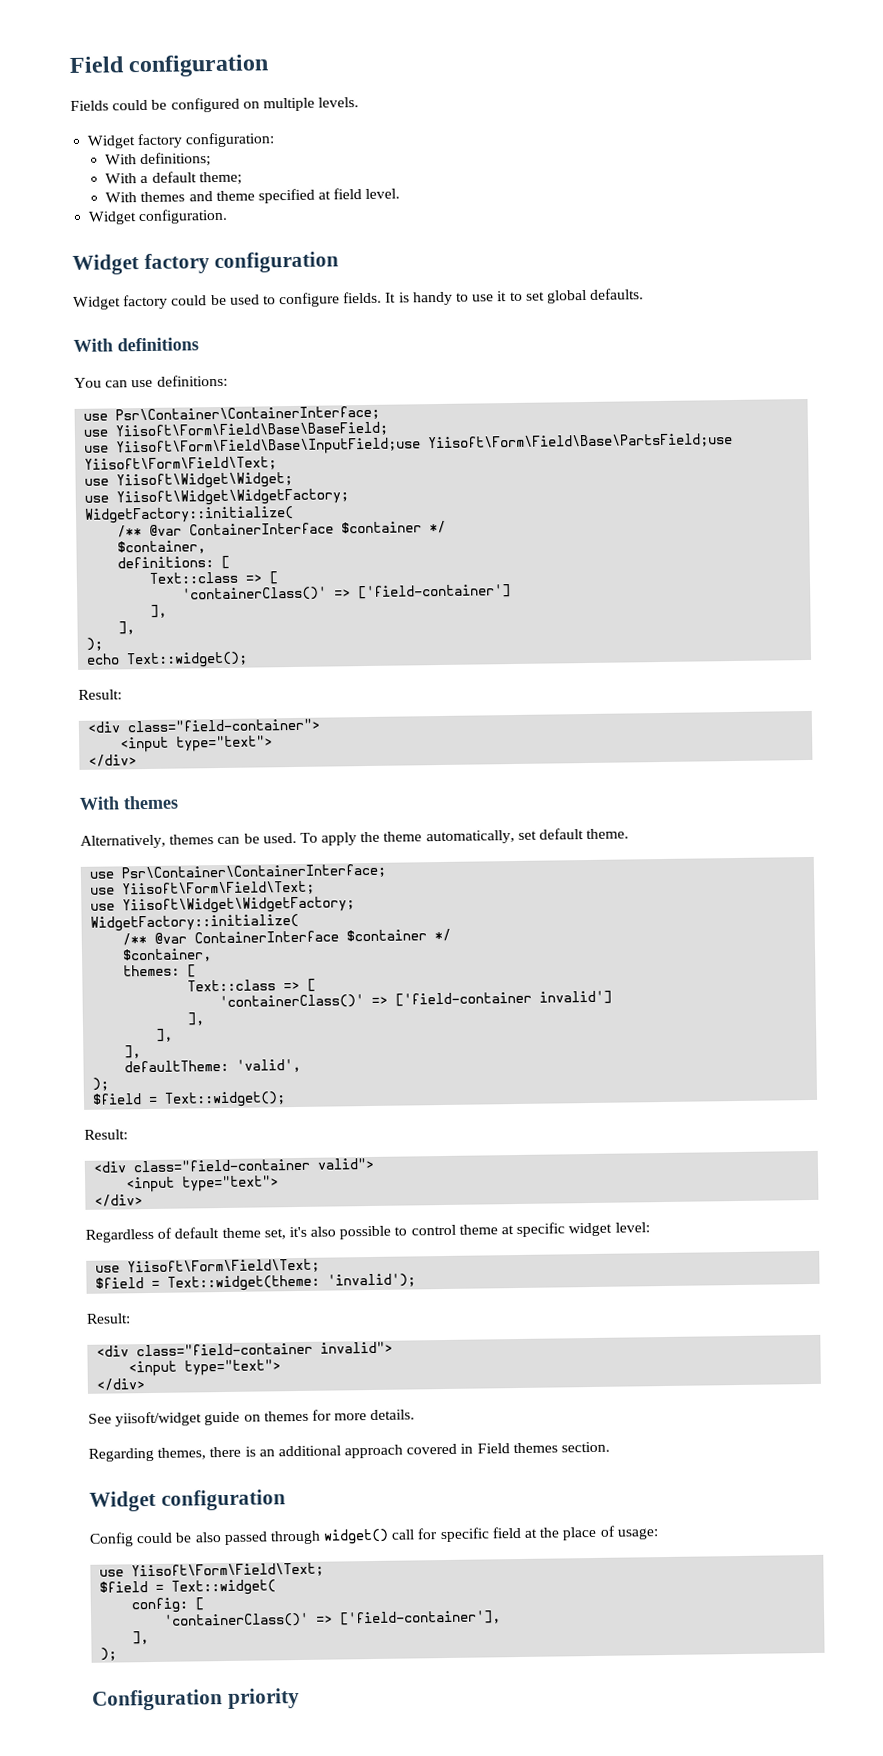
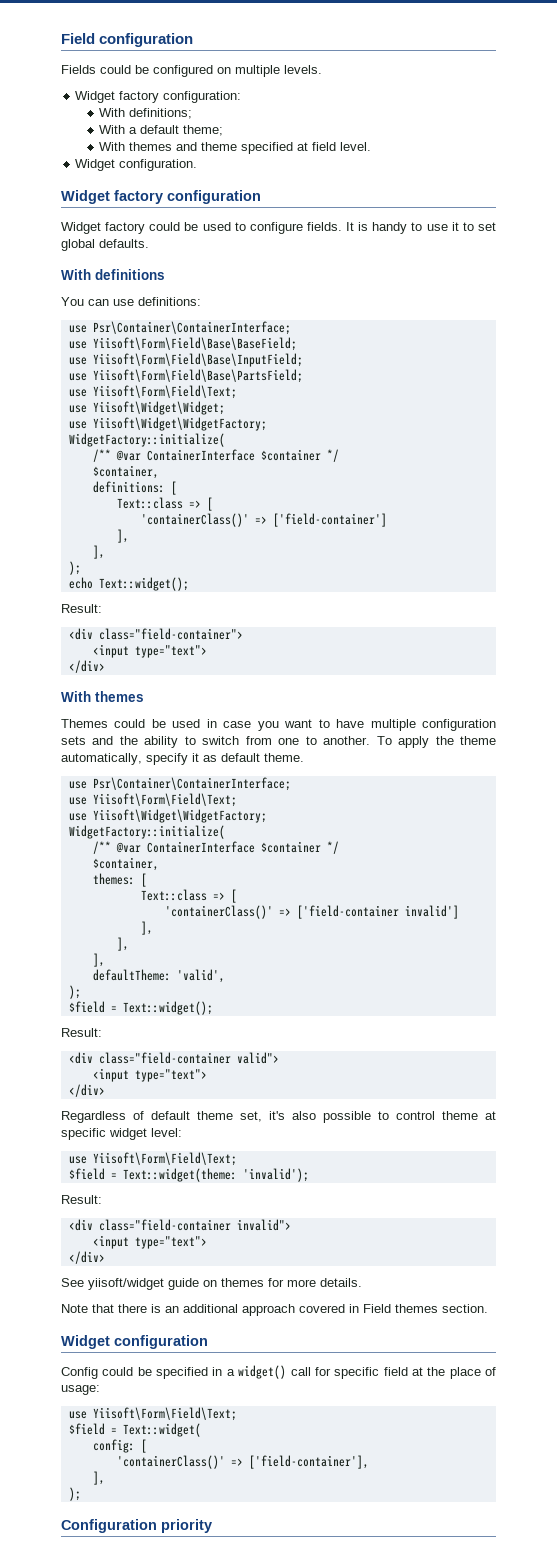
- use Yiisoft\Form\Field\Base\InputField;use Yiisoft\Form\Field\Base\PartsField;use Yiisoft\Form\Field\Text;
+ use Yiisoft\Form\Field\Base\InputField;
+ use Yiisoft\Form\Field\Base\PartsField;
+ use Yiisoft\Form\Field\Text;
- Alternatively, themes can be used.
+ Themes could be used in case you want to have multiple configuration sets and the ability to switch from one to another.
- To apply the theme automatically, set default theme.
+ To apply the theme automatically, specify it as default theme.
- Regarding themes, there is an additional approach covered in Field themes section.
+ Note that there is an additional approach covered in Field themes section.
- Config could be also passed through widget() call for specific field at the place of usage:
+ Config could be specified in a widget() call for specific field at the place of usage:

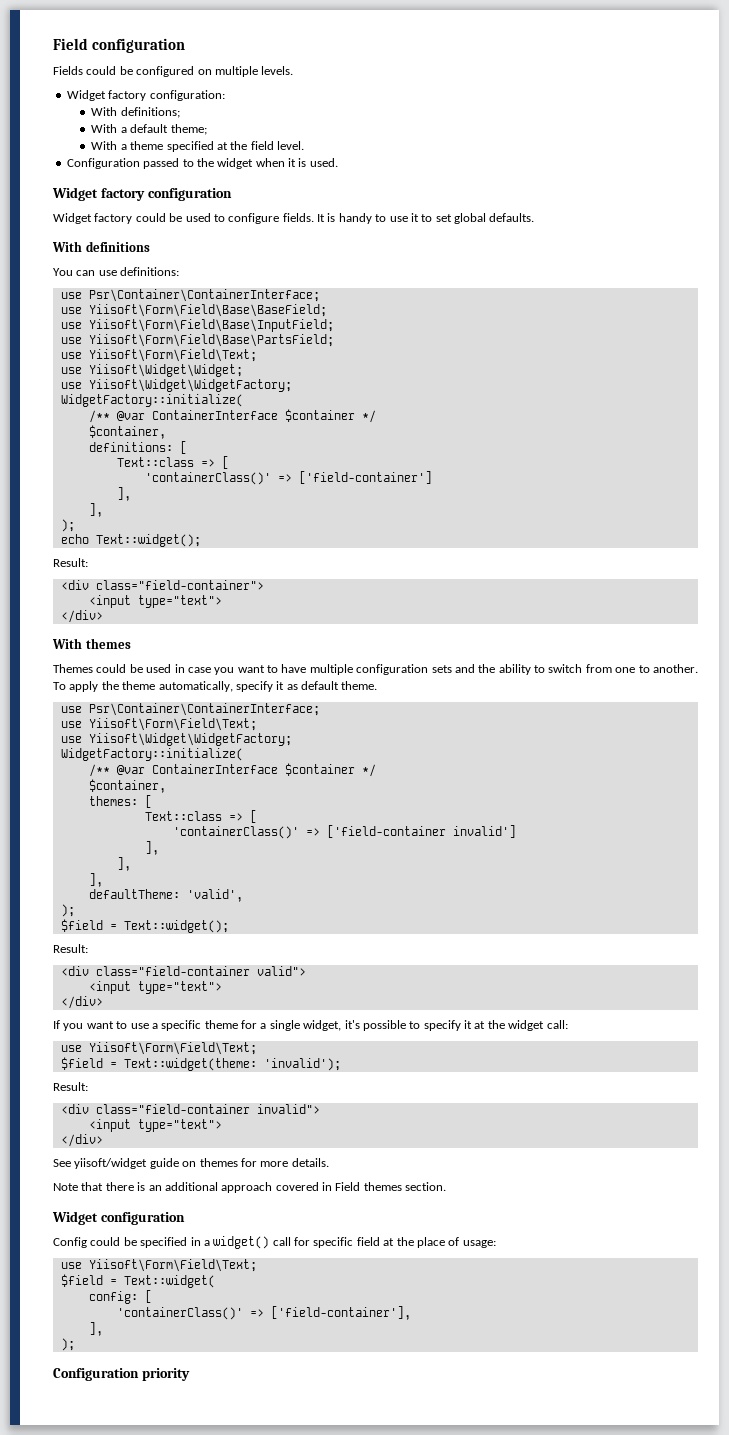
- With themes and theme specified at field level.
+ With a theme specified at the field level.
- Widget configuration.
+ Configuration passed to the widget when it is used.
- Regardless of default theme set, it's also possible to control theme at specific widget level:
+ If you want to use a specific theme for a single widget, it's possible to specify it at the widget call:

